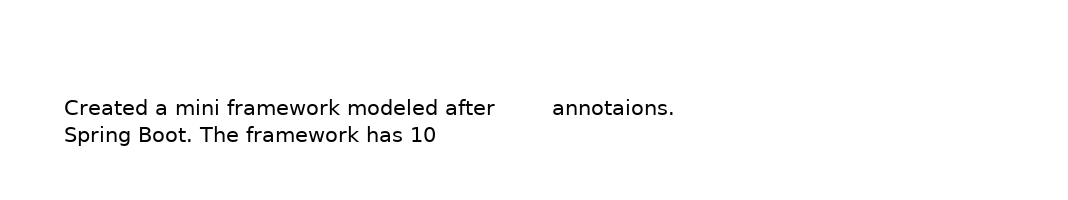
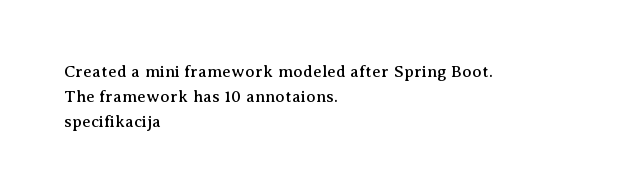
- Created a mini framework modeled after Spring Boot. The framework has 10 annotaions.
+ Created a mini framework modeled after Spring Boot.
+ The framework has 10 annotaions.
+ specifikacija

